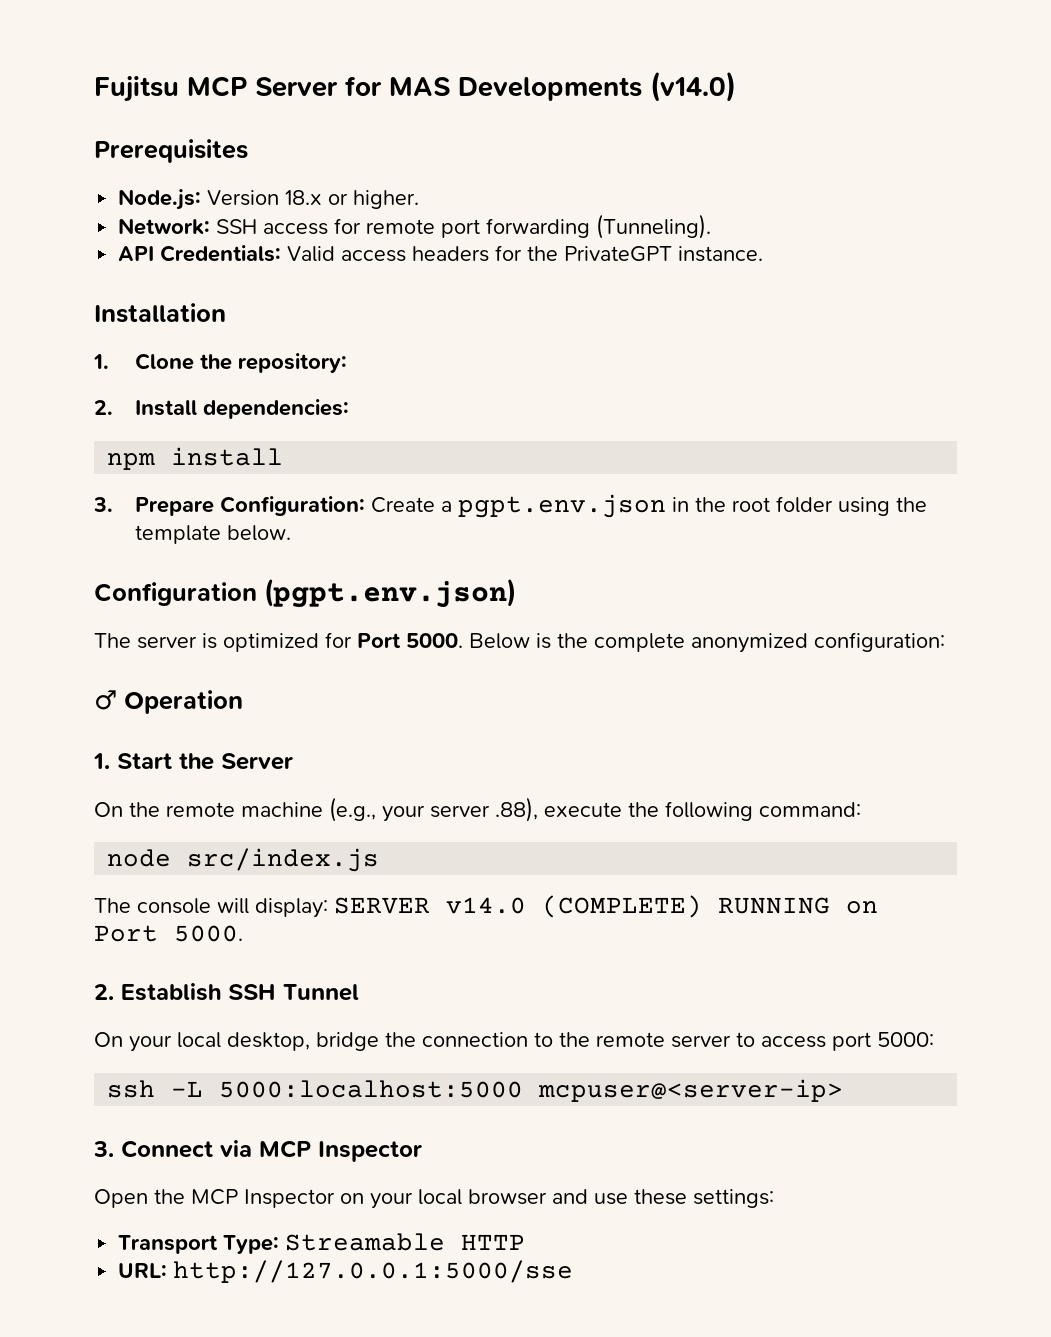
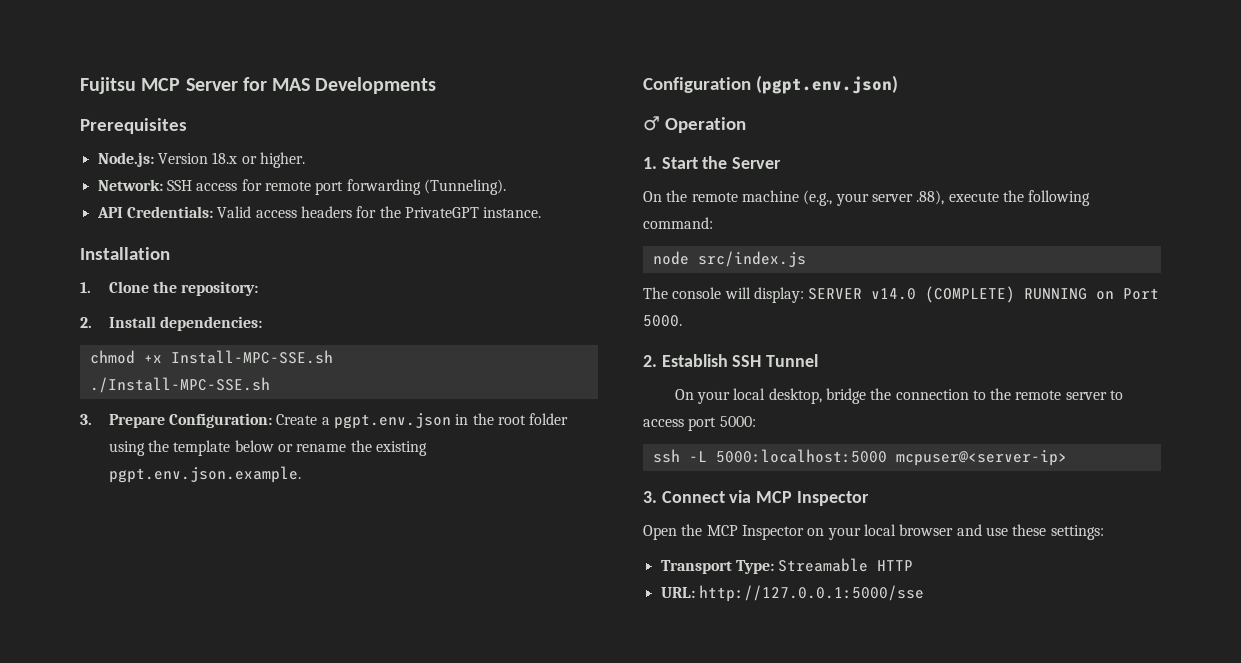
- Fujitsu MCP Server for MAS Developments (v14.0)
+ Fujitsu MCP Server for MAS Developments
- npm install
+ chmod +x Install-MPC-SSE.sh
+ ./Install-MPC-SSE.sh
- 3. Prepare Configuration: Create a pgpt.env.json in the root folder using the template below.
+ 3. Prepare Configuration: Create a pgpt.env.json in the root folder using the template below or rename the existing pgpt.env.json.example.
  Configuration (pgpt.env.json)
- The server is optimized for Port 5000. Below is the complete anonymized configuration:

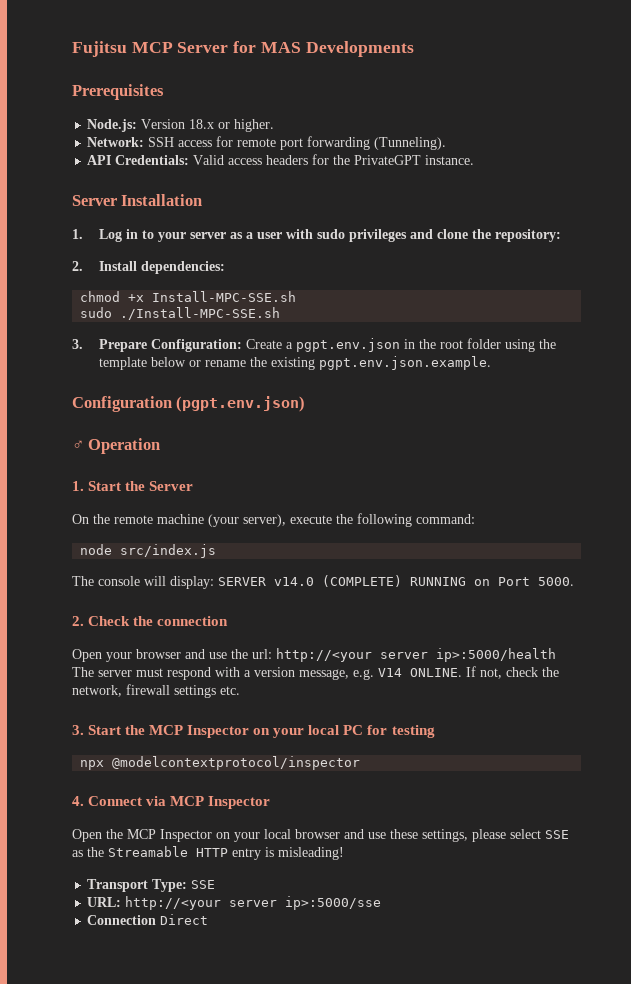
- Installation
+ Server Installation
- 1. Clone the repository:
+ 1. Log in to your server as a user with sudo privileges and clone the repository:
- ./Install-MPC-SSE.sh
+ sudo ./Install-MPC-SSE.sh
- On the remote machine (e.g., your server .88), execute the following command:
+ On the remote machine (your server), execute the following command:
- 2. Establish SSH Tunnel
- On your local desktop, bridge the connection to the remote server to access port 5000:
- ssh -L 5000:localhost:5000 mcpuser@<server-ip>
- 3. Connect via MCP Inspector
+ 2. Check the connection
+ Open your browser and use the url: http://<your server ip>:5000/health The server must respond with a version message, e.g. V14 ONLINE. If not, check the network, firewall settings etc.
+ 3. Start the MCP Inspector on your local PC for testing
+ npx @modelcontextprotocol/inspector
+ 4. Connect via MCP Inspector
- Open the MCP Inspector on your local browser and use these settings:
+ Open the MCP Inspector on your local browser and use these settings, please select SSE as the Streamable HTTP entry is misleading!
- Transport Type: Streamable HTTP
+ Transport Type: SSE
- URL: http://127.0.0.1:5000/sse
+ URL: http://<your server ip>:5000/sse
+ Connection Direct

